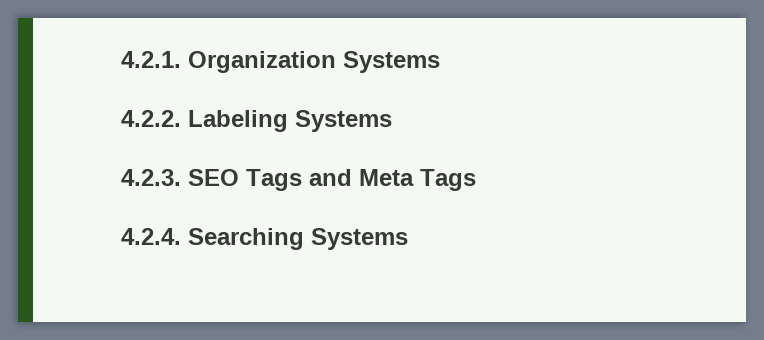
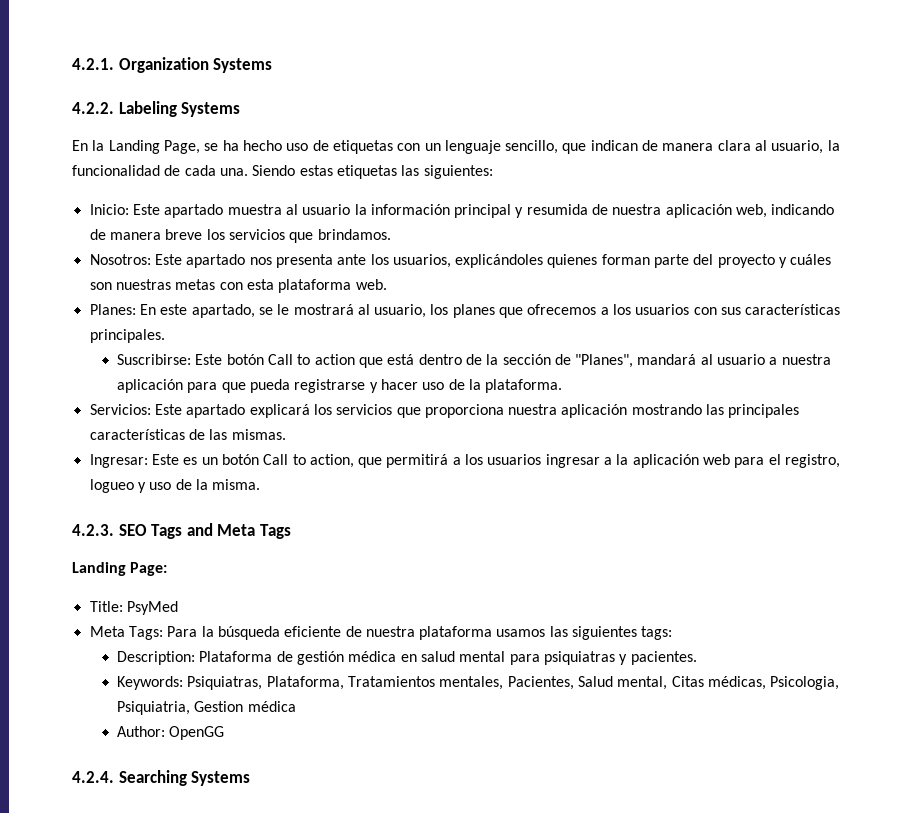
+ En la Landing Page, se ha hecho uso de etiquetas con un lenguaje sencillo, que indican de manera clara al usuario, la funcionalidad de cada una. Siendo estas etiquetas las siguientes:
+ Inicio: Este apartado muestra al usuario la información principal y resumida de nuestra aplicación web, indicando de manera breve los servicios que brindamos.
+ Nosotros: Este apartado nos presenta ante los usuarios, explicándoles quienes forman parte del proyecto y cuáles son nuestras metas con esta plataforma web.
+ Planes: En este apartado, se le mostrará al usuario, los planes que ofrecemos a los usuarios con sus características principales.
+ Suscribirse: Este botón Call to action que está dentro de la sección de "Planes", mandará al usuario a nuestra aplicación para que pueda registrarse y hacer uso de la plataforma.
+ Servicios: Este apartado explicará los servicios que proporciona nuestra aplicación mostrando las principales características de las mismas.
+ Ingresar: Este es un botón Call to action, que permitirá a los usuarios ingresar a la aplicación web para el registro, logueo y uso de la misma.
+ Landing Page:
+ Title: PsyMed
+ Meta Tags: Para la búsqueda eficiente de nuestra plataforma usamos las siguientes tags:
+ Description: Plataforma de gestión médica en salud mental para psiquiatras y pacientes.
+ Keywords: Psiquiatras, Plataforma, Tratamientos mentales, Pacientes, Salud mental, Citas médicas, Psicologia, Psiquiatria, Gestion médica
+ Author: OpenGG

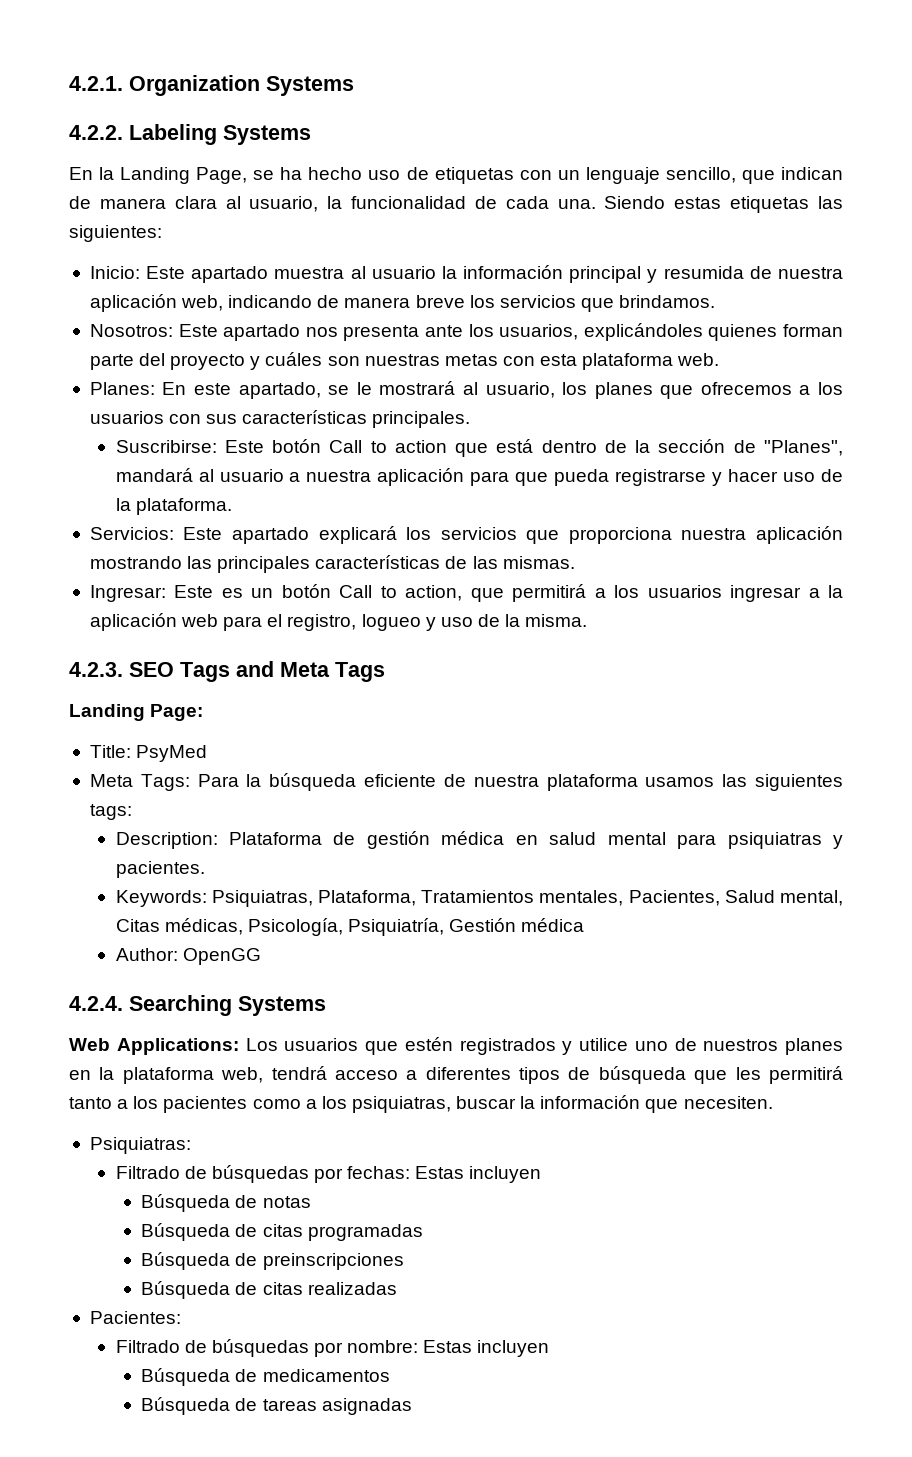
- Keywords: Psiquiatras, Plataforma, Tratamientos mentales, Pacientes, Salud mental, Citas médicas, Psicologia, Psiquiatria, Gestion médica
+ Keywords: Psiquiatras, Plataforma, Tratamientos mentales, Pacientes, Salud mental, Citas médicas, Psicología, Psiquiatría, Gestión médica
+ Web Applications: Los usuarios que estén registrados y utilice uno de nuestros planes en la plataforma web, tendrá acceso a diferentes tipos de búsqueda que les permitirá tanto a los pacientes como a los psiquiatras, buscar la información que necesiten.
+ Psiquiatras:
+ Filtrado de búsquedas por fechas: Estas incluyen
+ Búsqueda de notas
+ Búsqueda de citas programadas
+ Búsqueda de preinscripciones
+ Búsqueda de citas realizadas
+ Pacientes:
+ Filtrado de búsquedas por nombre: Estas incluyen
+ Búsqueda de medicamentos
+ Búsqueda de tareas asignadas

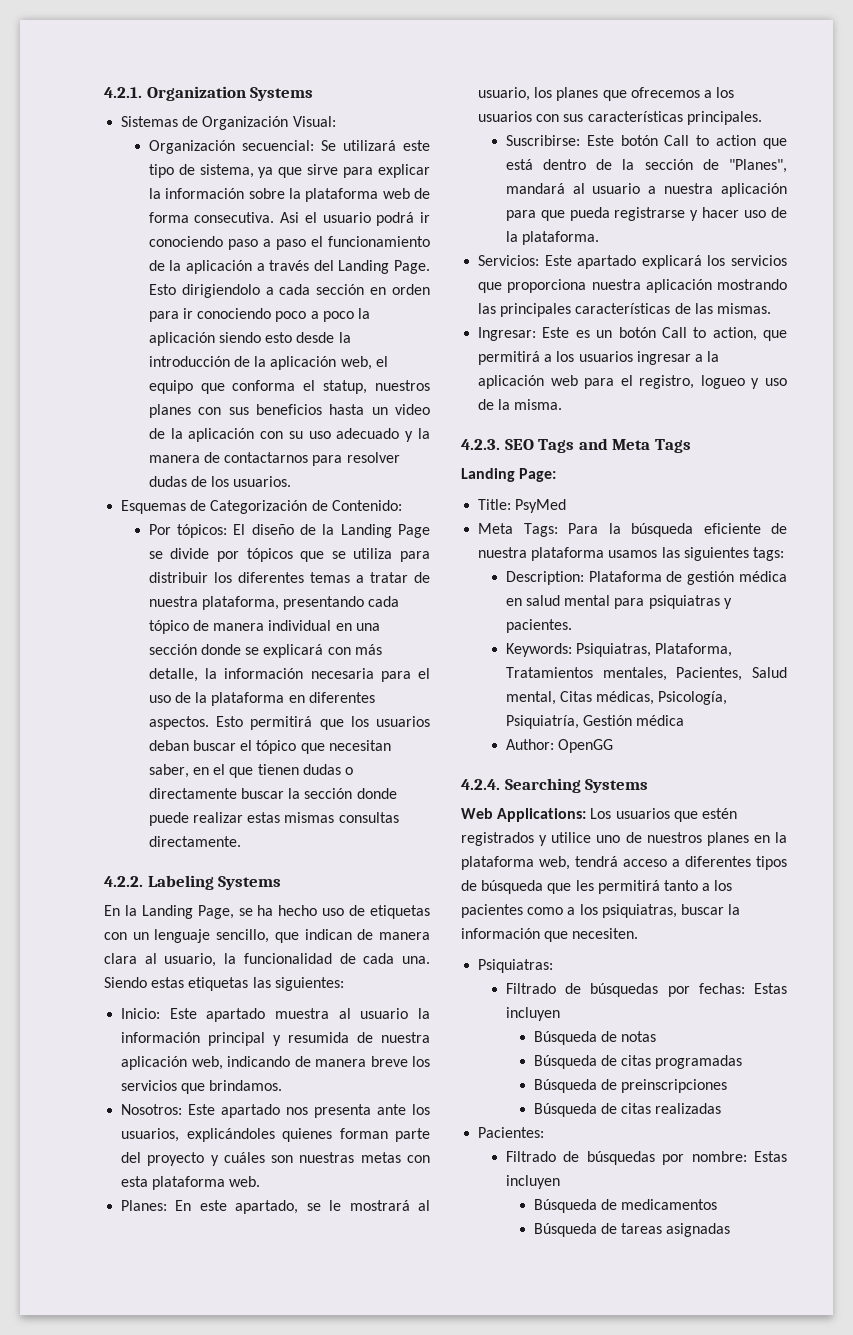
+ Sistemas de Organización Visual:
+ Organización secuencial: Se utilizará este tipo de sistema, ya que sirve para explicar la información sobre la plataforma web de forma consecutiva. Asi el usuario podrá ir conociendo paso a paso el funcionamiento de la aplicación a través del Landing Page. Esto dirigiendolo a cada sección en orden para ir conociendo poco a poco la aplicación siendo esto desde la introducción de la aplicación web, el equipo que conforma el statup, nuestros planes con sus beneficios hasta un video de la aplicación con su uso adecuado y la manera de contactarnos para resolver dudas de los usuarios.
+ Esquemas de Categorización de Contenido:
+ Por tópicos: El diseño de la Landing Page se divide por tópicos que se utiliza para distribuir los diferentes temas a tratar de nuestra plataforma, presentando cada tópico de manera individual en una sección donde se explicará con más detalle, la información necesaria para el uso de la plataforma en diferentes aspectos. Esto permitirá que los usuarios deban buscar el tópico que necesitan saber, en el que tienen dudas o directamente buscar la sección donde puede realizar estas mismas consultas directamente.

